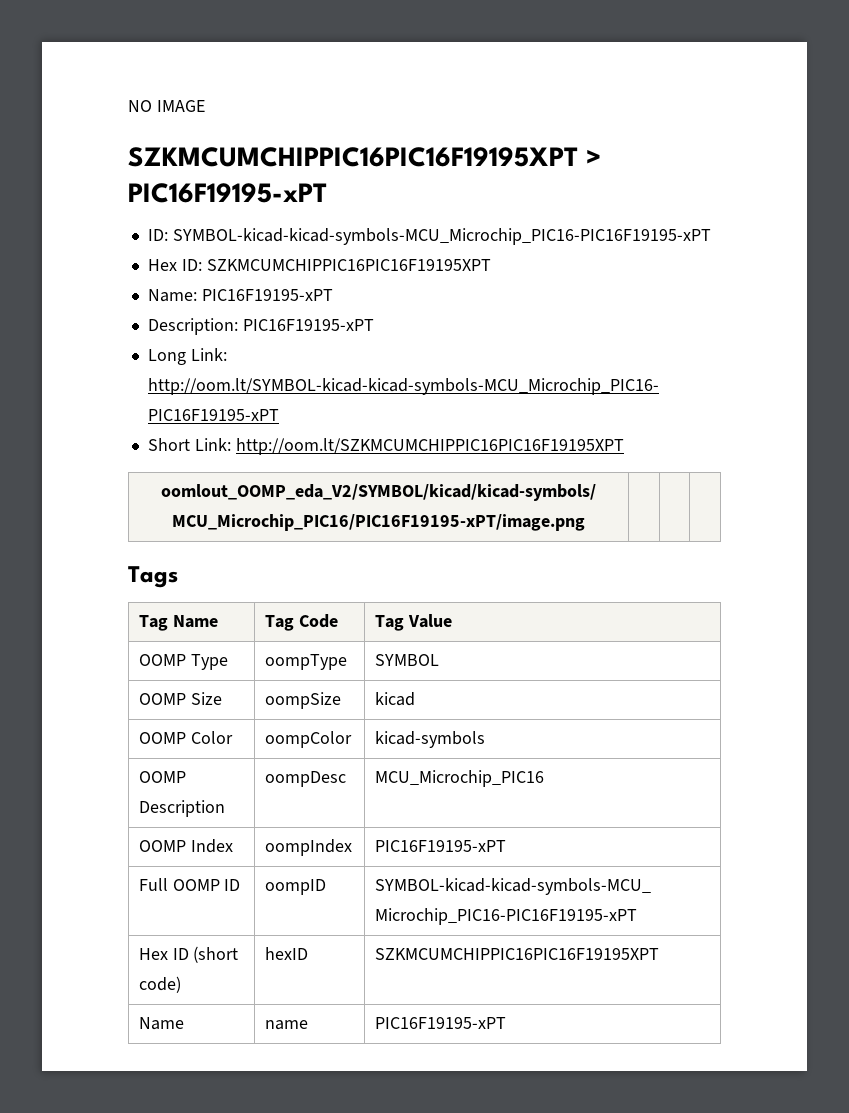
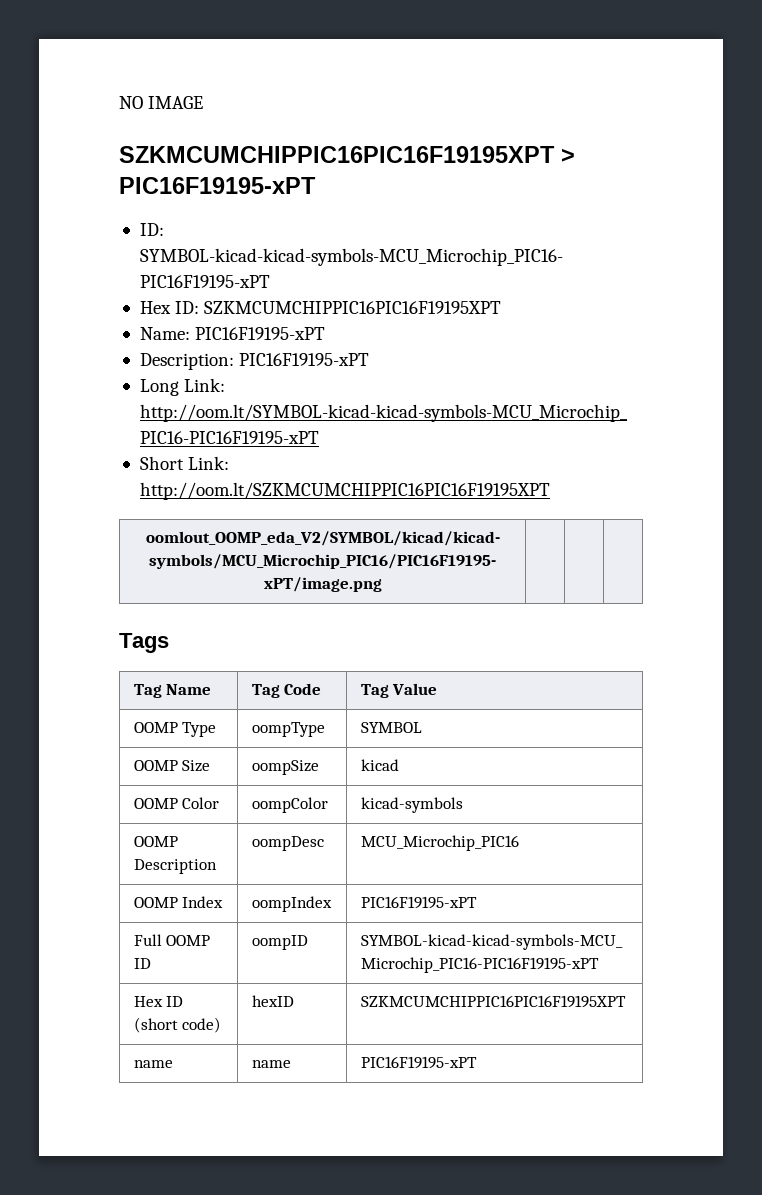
- Name | name | PIC16F19195-xPT
+ name | name | PIC16F19195-xPT

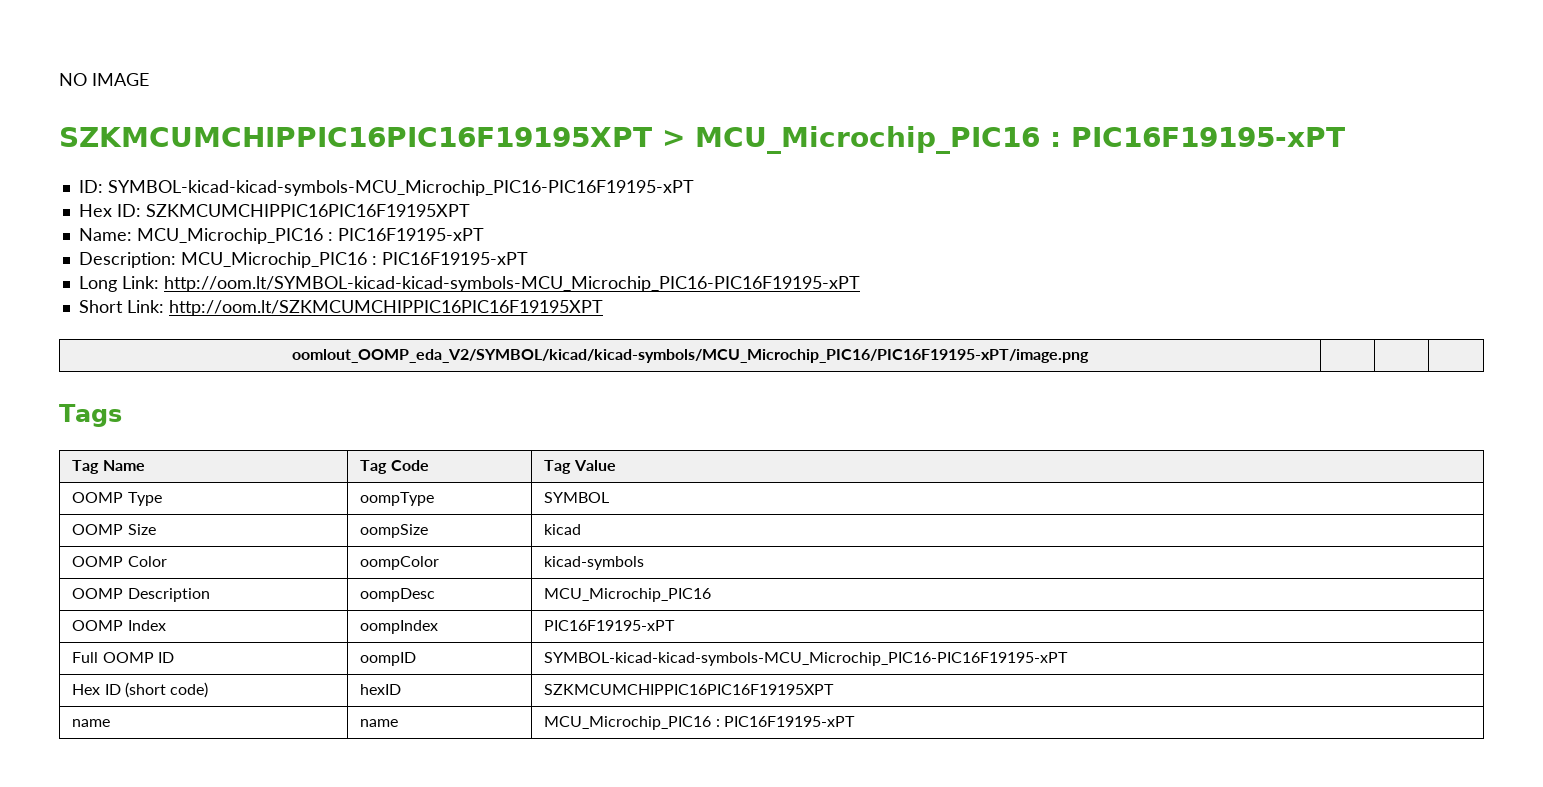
- SZKMCUMCHIPPIC16PIC16F19195XPT > PIC16F19195-xPT
+ SZKMCUMCHIPPIC16PIC16F19195XPT > MCU_Microchip_PIC16 : PIC16F19195-xPT
- Name: PIC16F19195-xPT
+ Name: MCU_Microchip_PIC16 : PIC16F19195-xPT
- Description: PIC16F19195-xPT
+ Description: MCU_Microchip_PIC16 : PIC16F19195-xPT
- name | name | PIC16F19195-xPT
+ name | name | MCU_Microchip_PIC16 : PIC16F19195-xPT

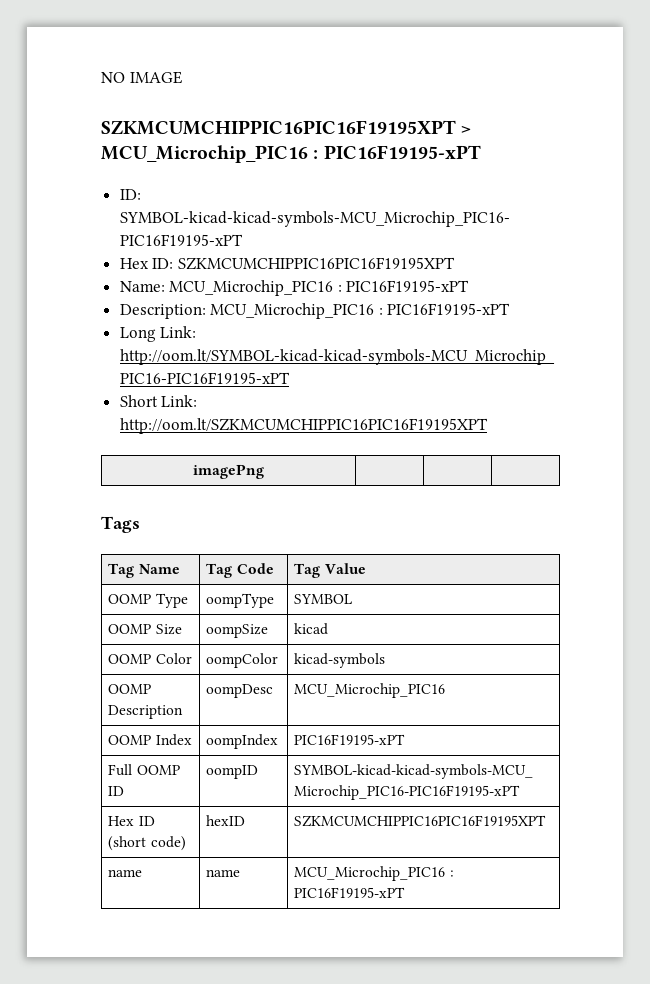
- oomlout_OOMP_eda_V2/SYMBOL/kicad/kicad-symbols/MCU_Microchip_PIC16/PIC16F19195-xPT/image.png | | |
+ imagePng | | |

